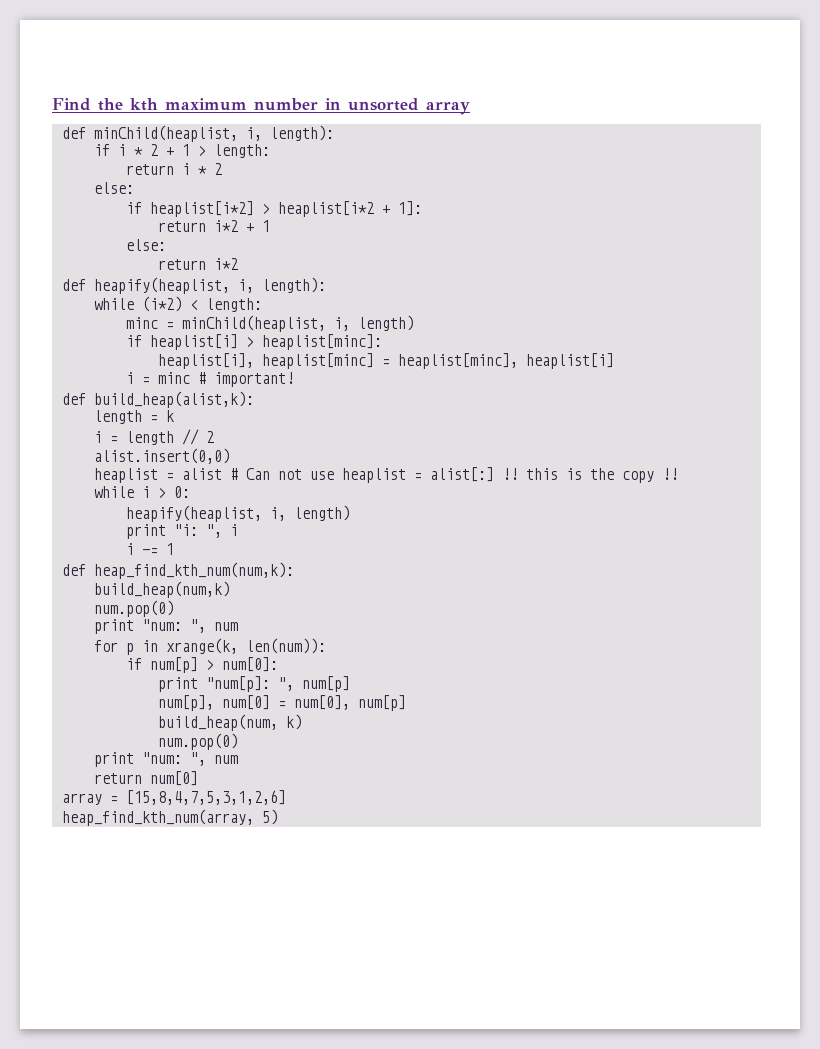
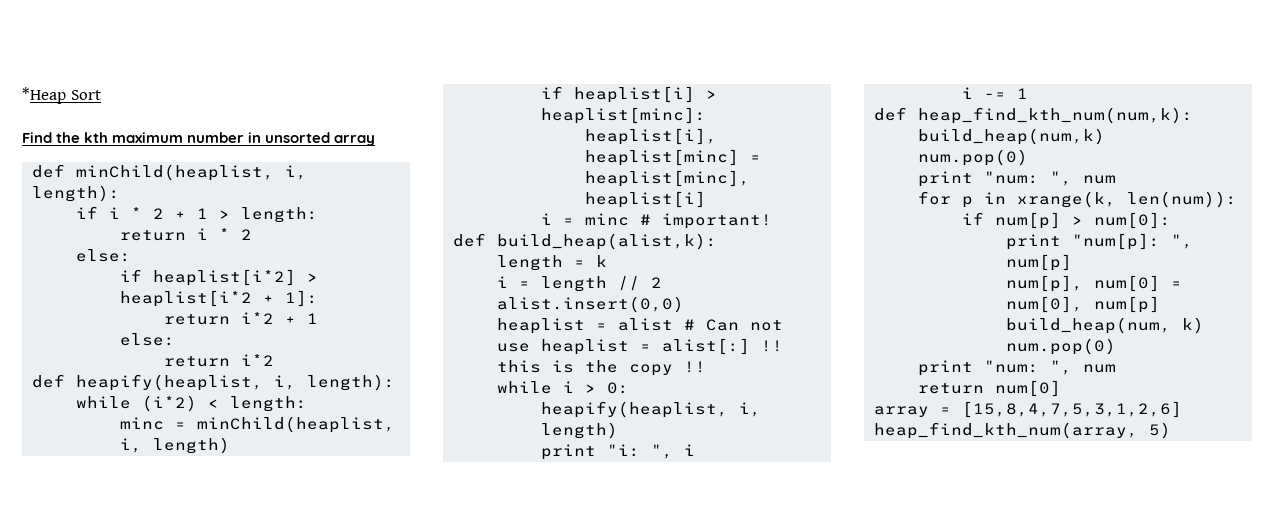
+ *Heap Sort

